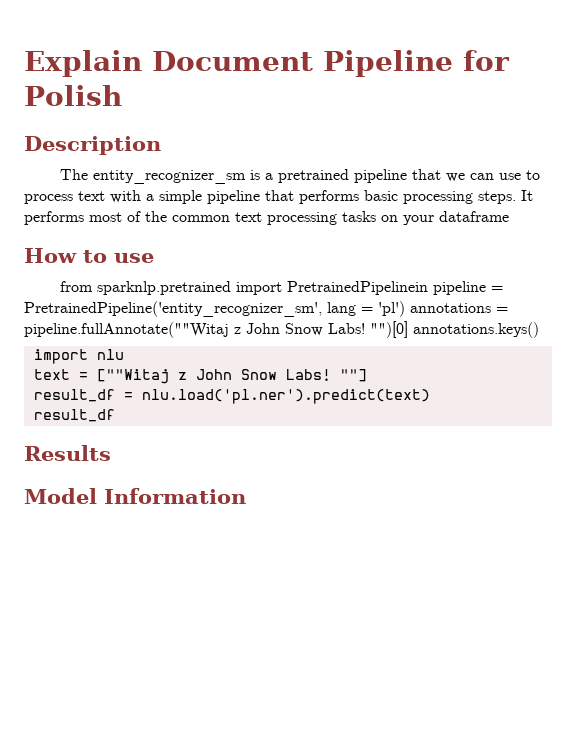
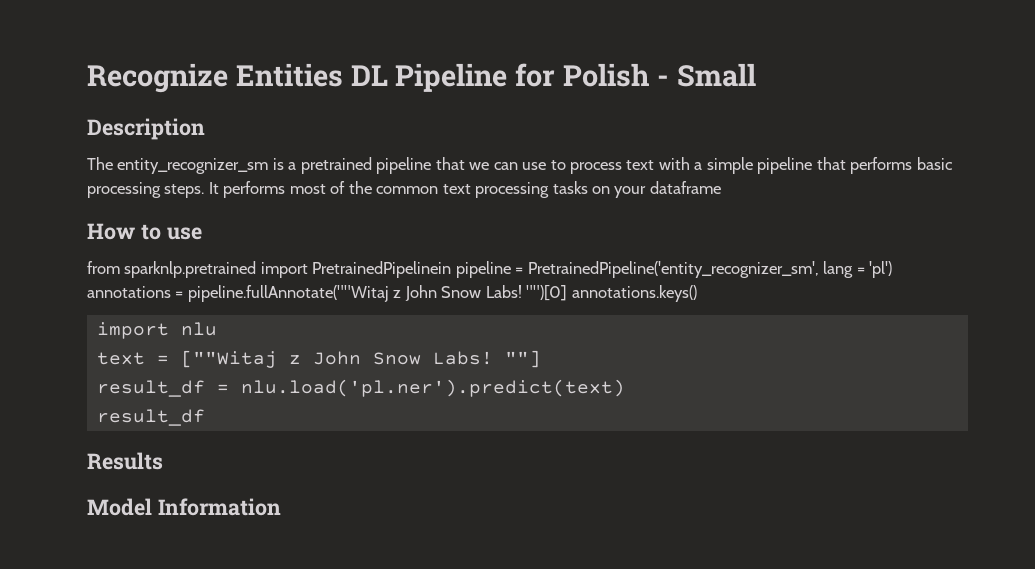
- Explain Document Pipeline for Polish
+ Recognize Entities DL Pipeline for Polish - Small

